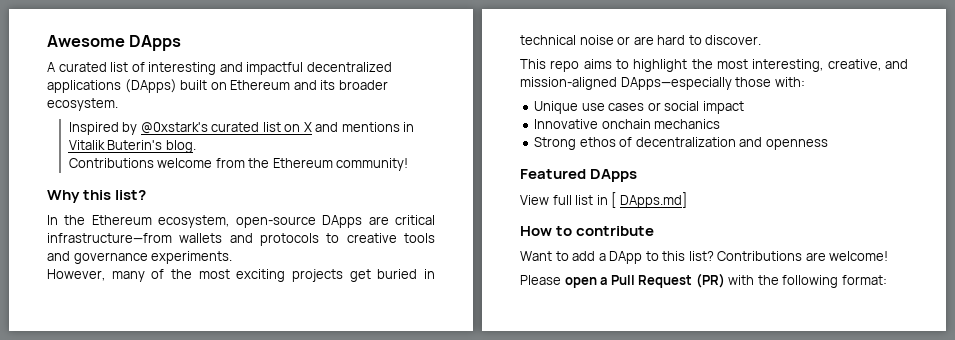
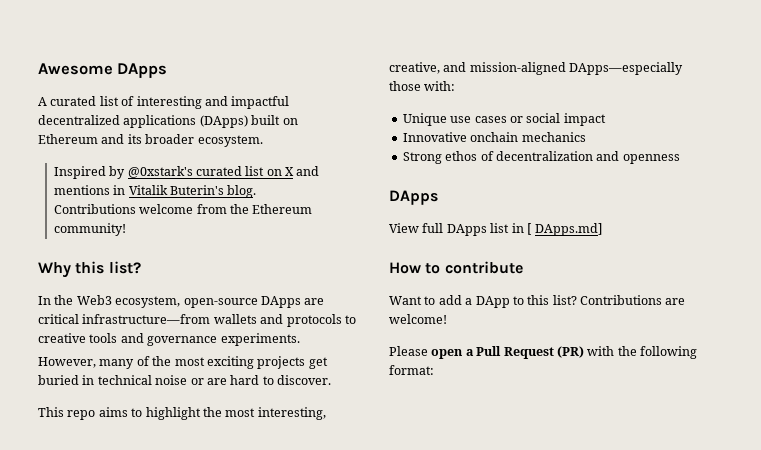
- In the Ethereum ecosystem, open-source DApps are critical infrastructure—from wallets and protocols to creative tools and governance experiments.
+ In the Web3 ecosystem, open-source DApps are critical infrastructure—from wallets and protocols to creative tools and governance experiments.
  Strong ethos of decentralization and openness
- Featured DApps
+ DApps
- View full list in [ DApps.md]
+ View full DApps list in [ DApps.md]

